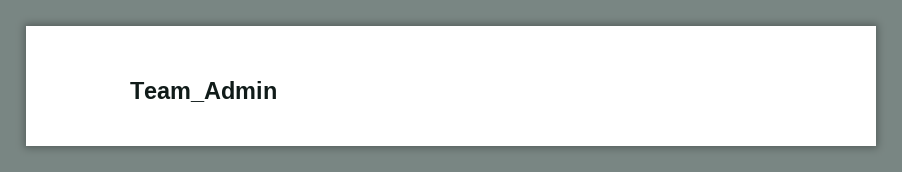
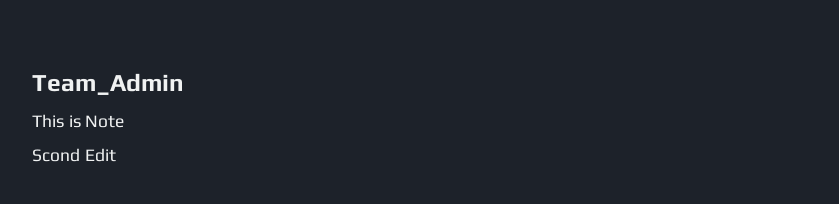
+ This is Note
+ Scond Edit

